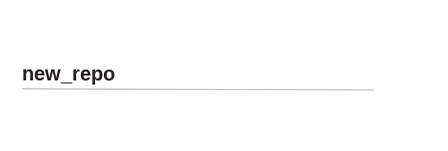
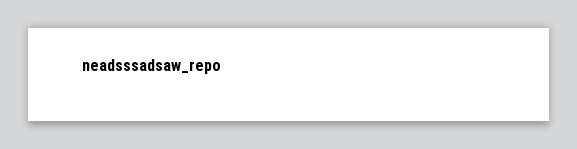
- new_repo
+ neadsssadsaw_repo

